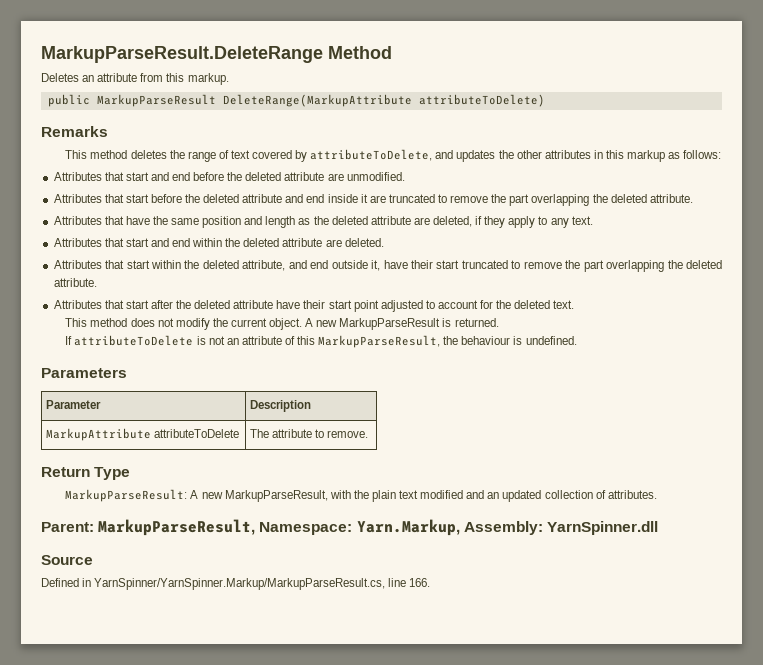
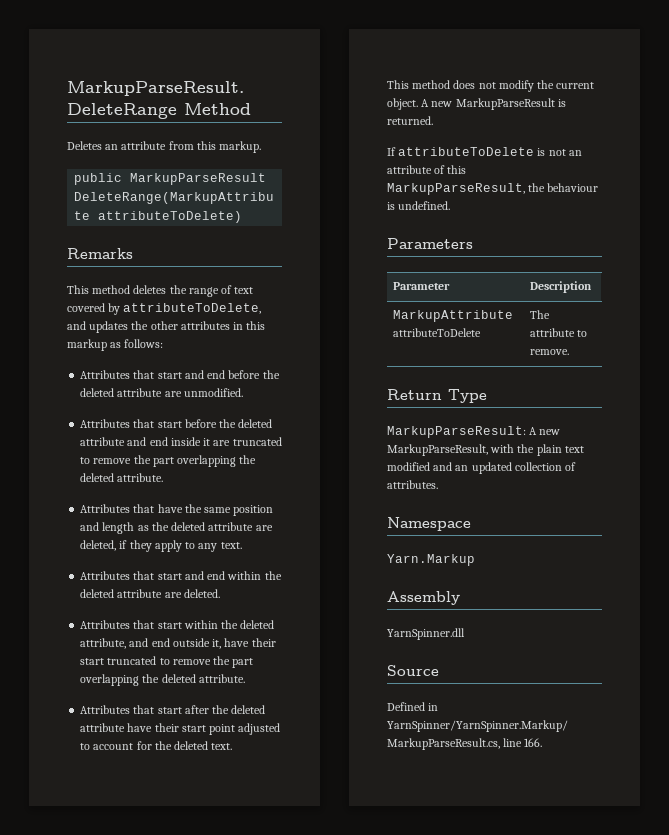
- Parent: MarkupParseResult, Namespace: Yarn.Markup, Assembly: YarnSpinner.dll
+ Namespace
+ Yarn.Markup
+ Assembly
+ YarnSpinner.dll

